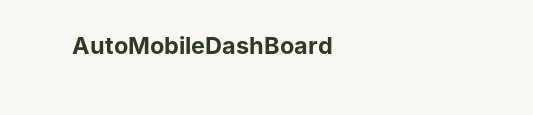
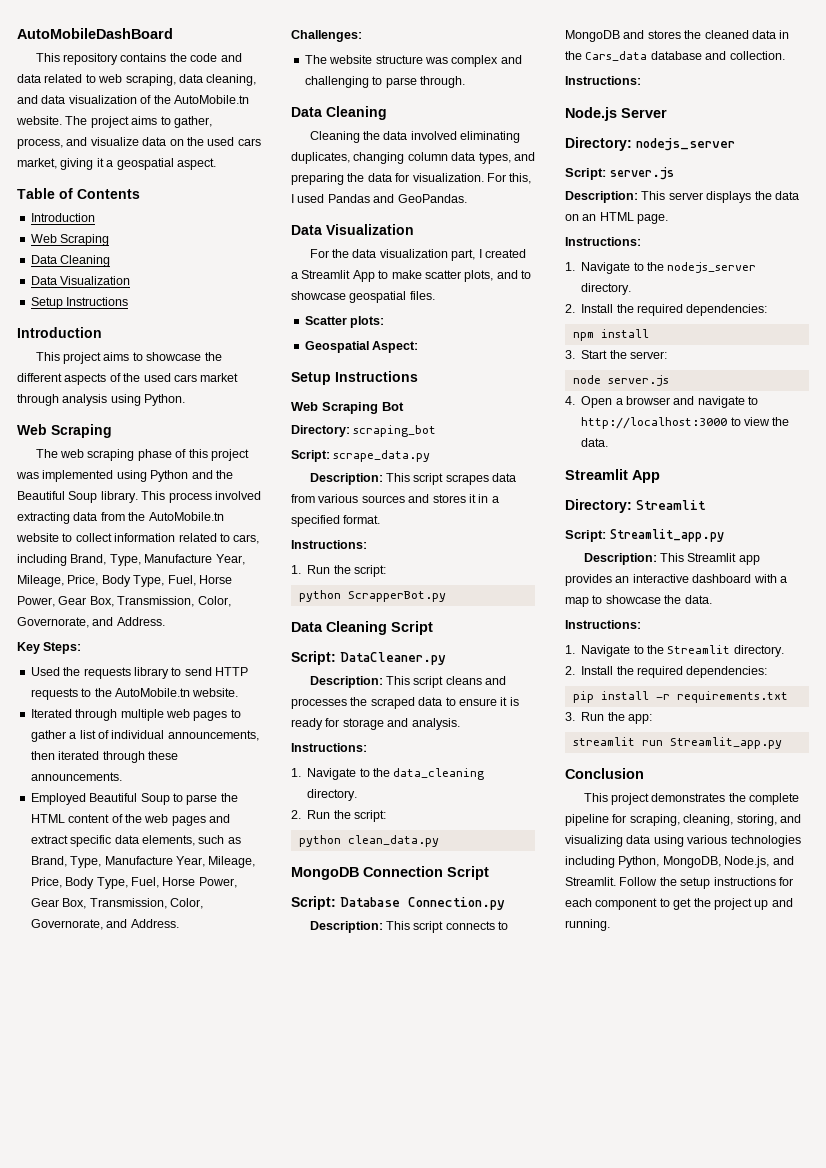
+ This repository contains the code and data related to web scraping, data cleaning, and data visualization of the AutoMobile.tn website. The project aims to gather, process, and visualize data on the used cars market, giving it a geospatial aspect.
+ Table of Contents
+ Introduction
+ Web Scraping
+ Data Cleaning
+ Data Visualization
+ Setup Instructions
+ Introduction
+ This project aims to showcase the different aspects of the used cars market through analysis using Python.
+ Web Scraping
+ The web scraping phase of this project was implemented using Python and the Beautiful Soup library. This process involved extracting data from the AutoMobile.tn website to collect information related to cars, including Brand, Type, Manufacture Year, Mileage, Price, Body Type, Fuel, Horse Power, Gear Box, Transmission, Color, Governorate, and Address.
+ Key Steps:
+ Used the requests library to send HTTP requests to the AutoMobile.tn website.
+ Iterated through multiple web pages to gather a list of individual announcements, then iterated through these announcements.
+ Employed Beautiful Soup to parse the HTML content of the web pages and extract specific data elements, such as Brand, Type, Manufacture Year, Mileage, Price, Body Type, Fuel, Horse Power, Gear Box, Transmission, Color, Governorate, and Address.
+ Challenges:
+ The website structure was complex and challenging to parse through.
+ Data Cleaning
+ Cleaning the data involved eliminating duplicates, changing column data types, and preparing the data for visualization. For this, I used Pandas and GeoPandas.
+ Data Visualization
+ For the data visualization part, I created a Streamlit App to make scatter plots, and to showcase geospatial files.
+ Scatter plots:
+ Geospatial Aspect:
+ Setup Instructions
+ Web Scraping Bot
+ Directory: scraping_bot
+ Script: scrape_data.py
+ Description: This script scrapes data from various sources and stores it in a specified format.
+ Instructions:
+ 1. Run the script:
+ python ScrapperBot.py
+ Data Cleaning Script
+ Script: DataCleaner.py
+ Description: This script cleans and processes the scraped data to ensure it is ready for storage and analysis.
+ Instructions:
+ 1. Navigate to the data_cleaning directory.
+ 2. Run the script:
+ python clean_data.py
+ MongoDB Connection Script
+ Script: Database Connection.py
+ Description: This script connects to MongoDB and stores the cleaned data in the Cars_data database and collection.
+ Instructions:
+ Node.js Server
+ Directory: nodejs_server
+ Script: server.js
+ Description: This server displays the data on an HTML page.
+ Instructions:
+ 1. Navigate to the nodejs_server directory.
+ 2. Install the required dependencies:
+ npm install
+ 3. Start the server:
+ node server.js
+ 4. Open a browser and navigate to http://localhost:3000 to view the data.
+ Streamlit App
+ Directory: Streamlit
+ Script: Streamlit_app.py
+ Description: This Streamlit app provides an interactive dashboard with a map to showcase the data.
+ Instructions:
+ 1. Navigate to the Streamlit directory.
+ 2. Install the required dependencies:
+ pip install -r requirements.txt
+ 3. Run the app:
+ streamlit run Streamlit_app.py
+ Conclusion
+ This project demonstrates the complete pipeline for scraping, cleaning, storing, and visualizing data using various technologies including Python, MongoDB, Node.js, and Streamlit. Follow the setup instructions for each component to get the project up and running.

